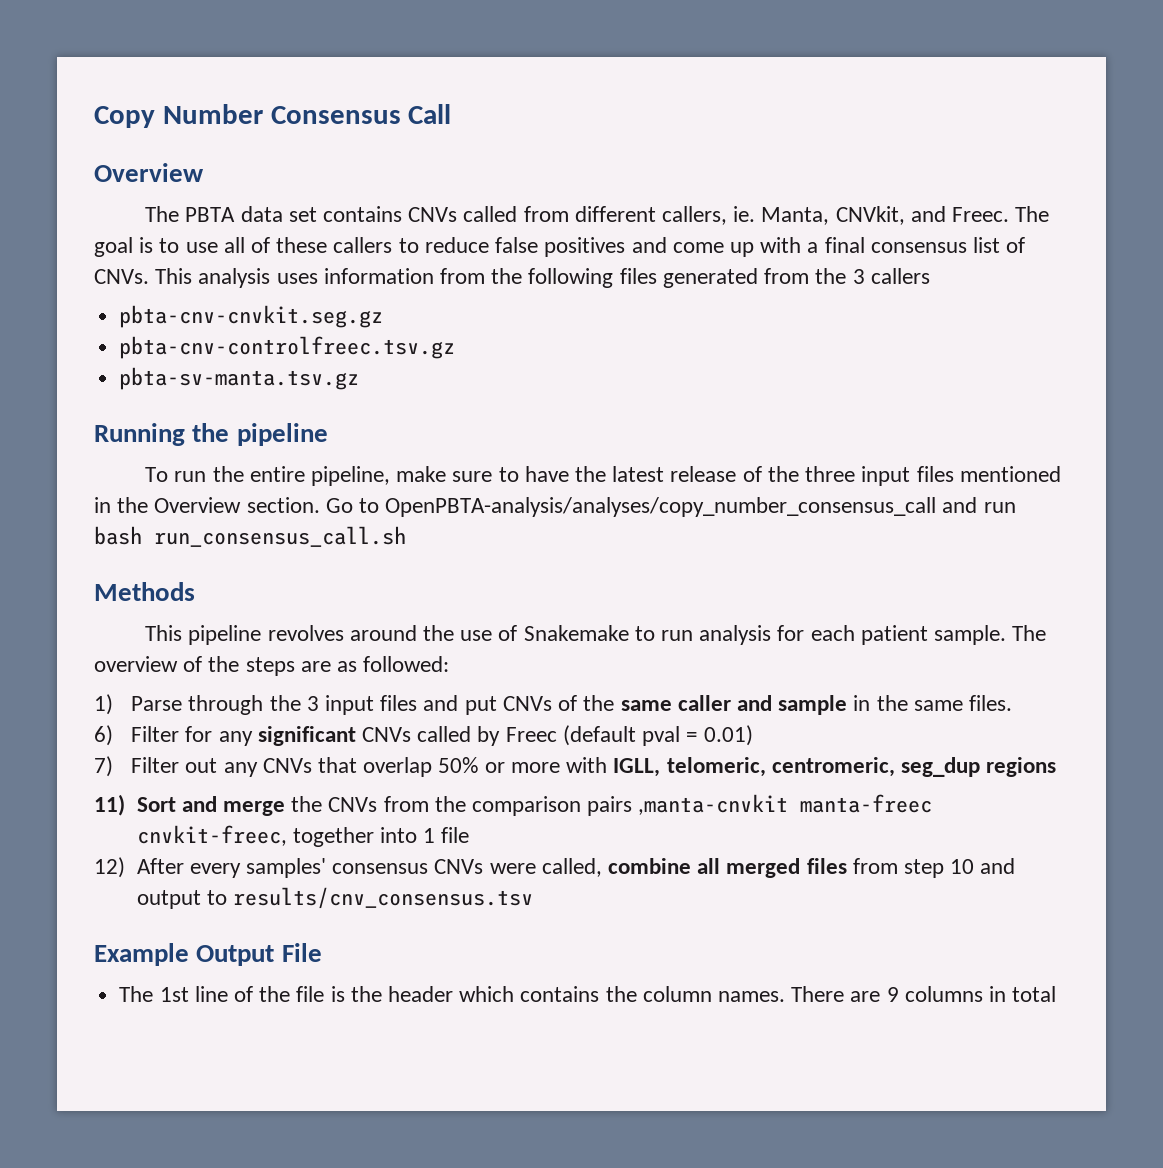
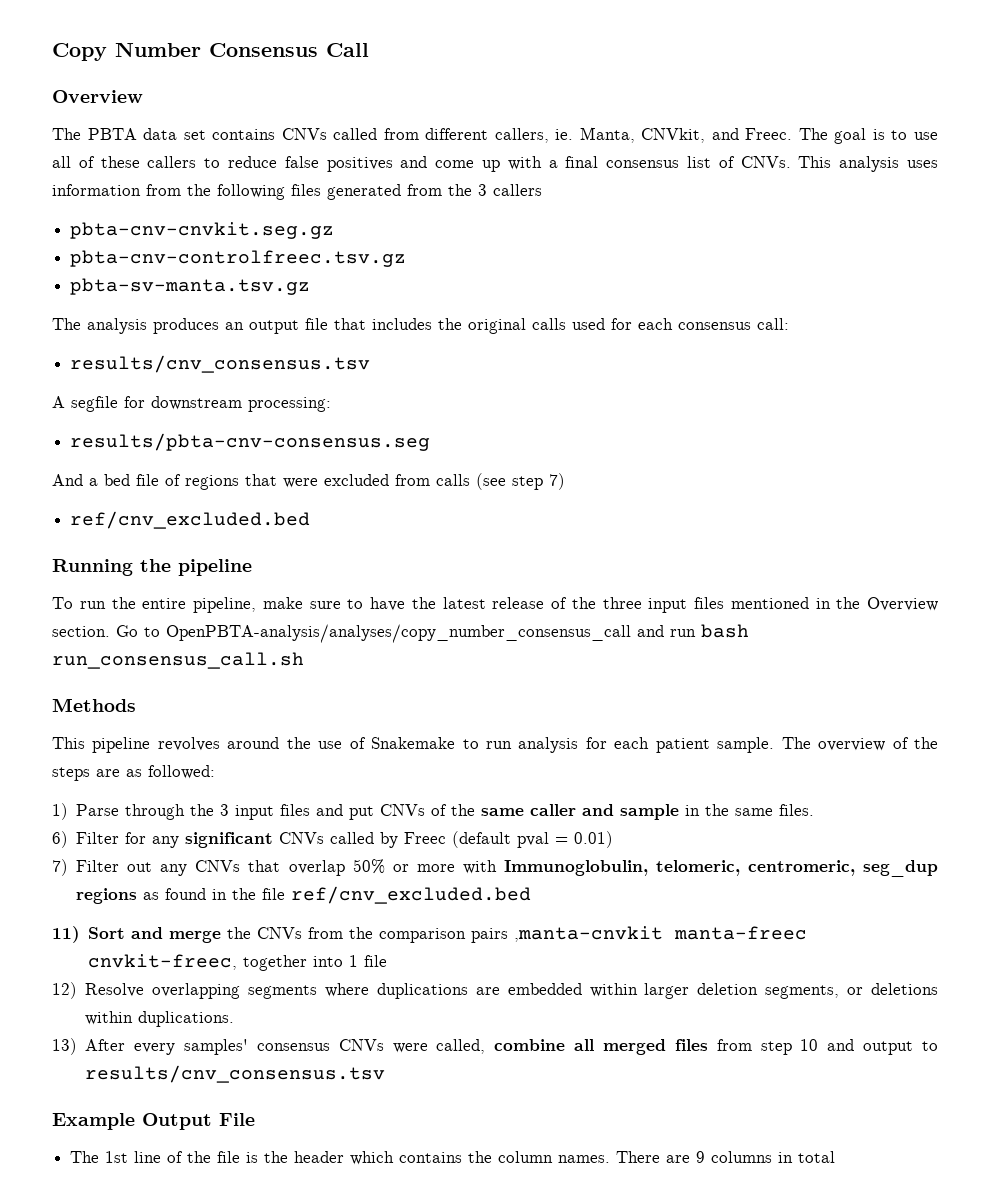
+ The analysis produces an output file that includes the original calls used for each consensus call:
+ results/cnv_consensus.tsv
+ A segfile for downstream processing:
+ results/pbta-cnv-consensus.seg
+ And a bed file of regions that were excluded from calls (see step 7)
+ ref/cnv_excluded.bed
- 7) Filter out any CNVs that overlap 50% or more with IGLL, telomeric, centromeric, seg_dup regions
+ 7) Filter out any CNVs that overlap 50% or more with Immunoglobulin, telomeric, centromeric, seg_dup regions as found in the file ref/cnv_excluded.bed
- 12) After every samples' consensus CNVs were called, combine all merged files from step 10 and output to results/cnv_consensus.tsv
+ 12) Resolve overlapping segments where duplications are embedded within larger deletion segments, or deletions within duplications.
+ 13) After every samples' consensus CNVs were called, combine all merged files from step 10 and output to results/cnv_consensus.tsv

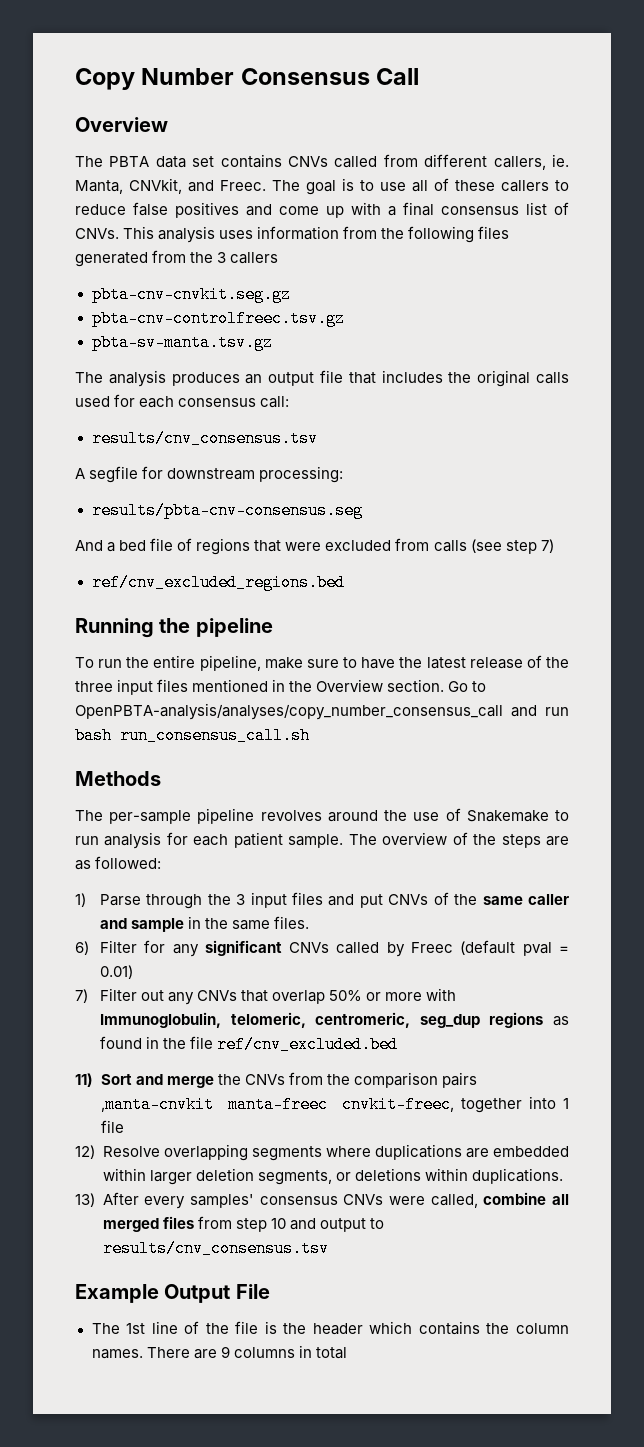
  And a bed file of regions that were excluded from calls (see step 7)
- ref/cnv_excluded.bed
+ ref/cnv_excluded_regions.bed
- This pipeline revolves around the use of Snakemake to run analysis for each patient sample.
+ The per-sample pipeline revolves around the use of Snakemake to run analysis for each patient sample.

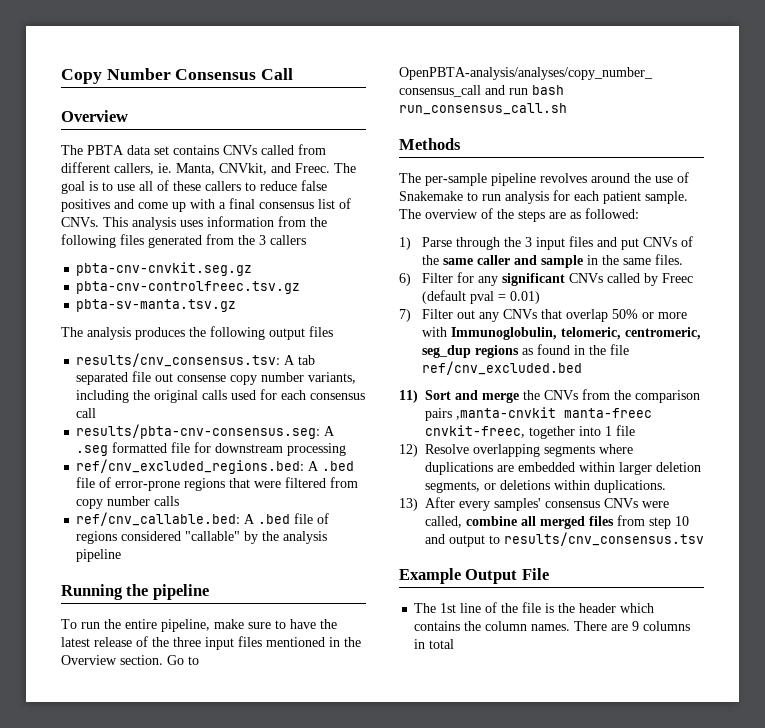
- The analysis produces an output file that includes the original calls used for each consensus call:
- results/cnv_consensus.tsv
- A segfile for downstream processing:
- results/pbta-cnv-consensus.seg
- And a bed file of regions that were excluded from calls (see step 7)
- ref/cnv_excluded_regions.bed
+ The analysis produces the following output files
+ results/cnv_consensus.tsv: A tab separated file out consense copy number variants, including the original calls used for each consensus call
+ results/pbta-cnv-consensus.seg: A .seg formatted file for downstream processing
+ ref/cnv_excluded_regions.bed: A .bed file of error-prone regions that were filtered from copy number calls
+ ref/cnv_callable.bed: A .bed file of regions considered "callable" by the analysis pipeline

